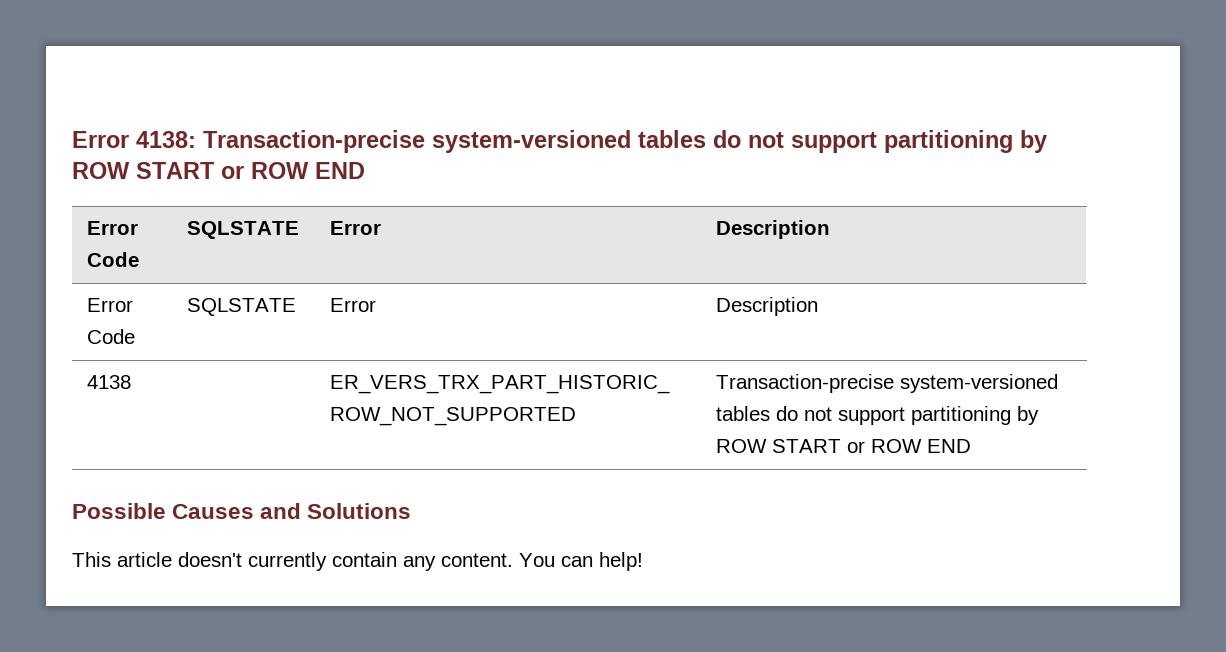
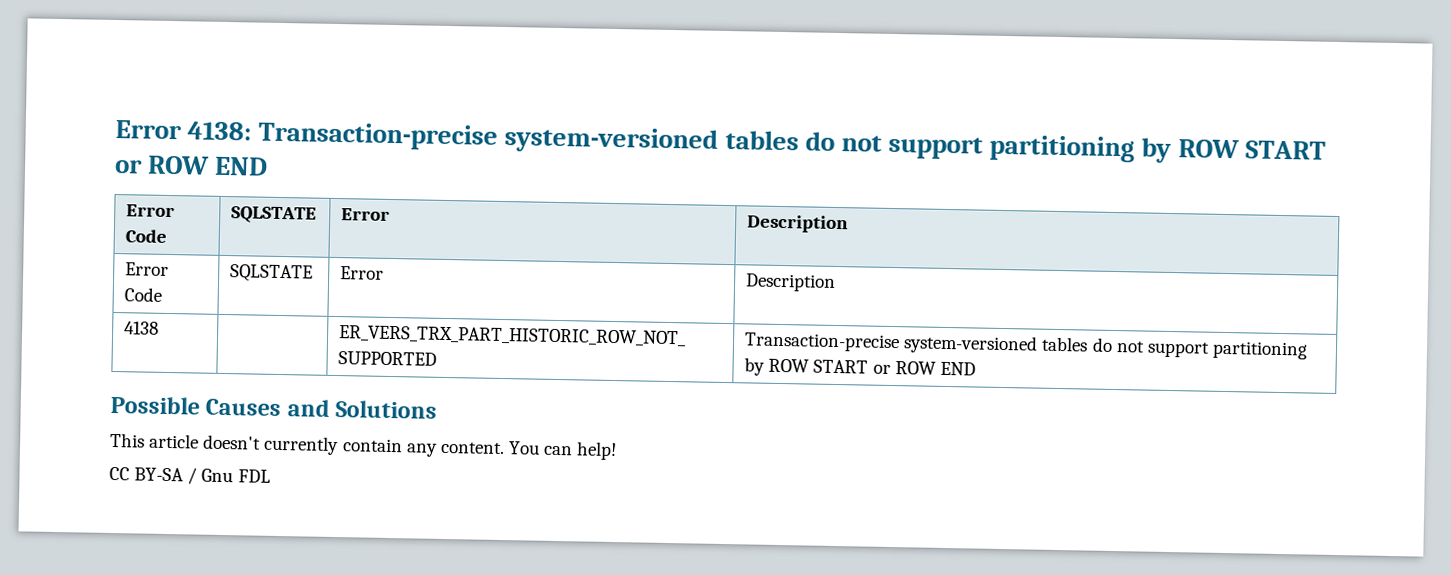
+ CC BY-SA / Gnu FDL

